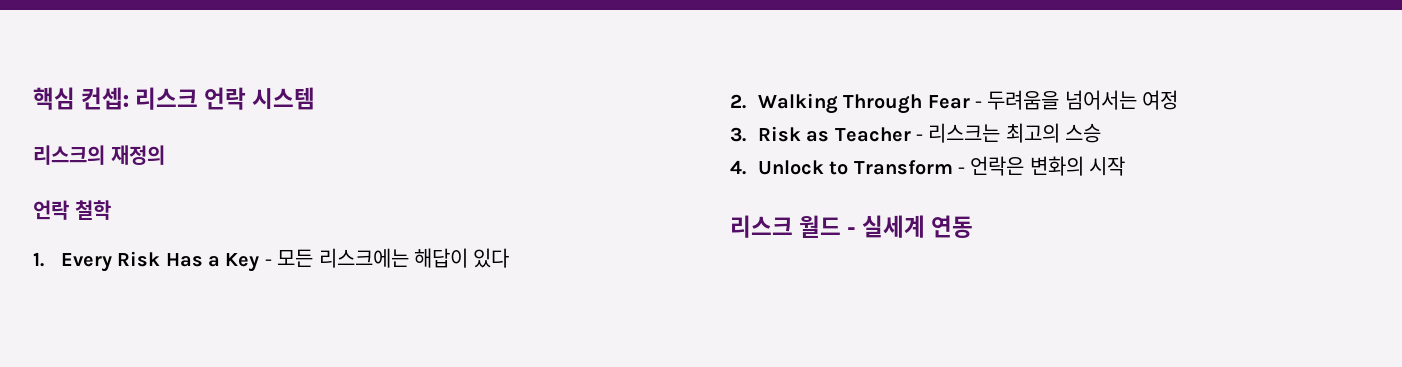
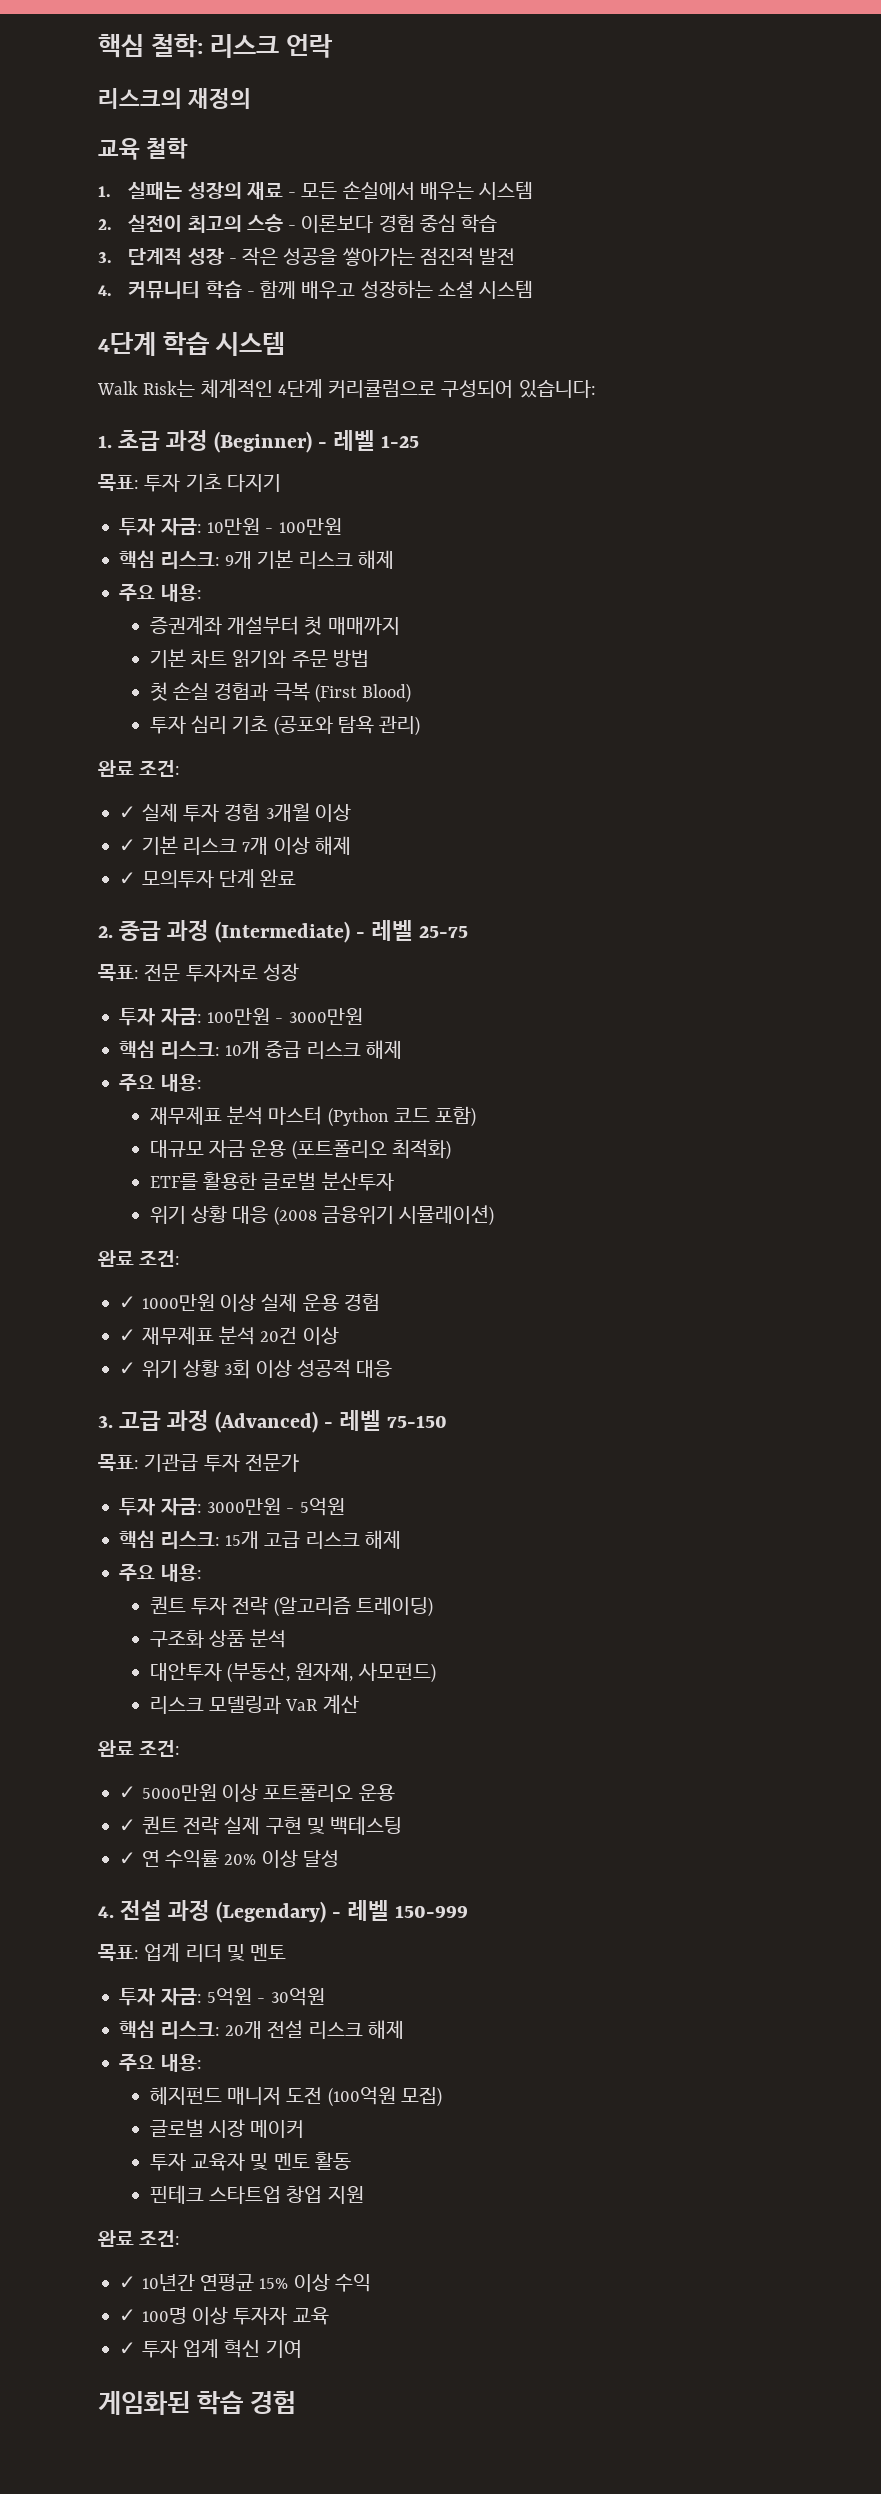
- 핵심 컨셉: 리스크 언락 시스템
+ 핵심 철학: 리스크 언락
- 언락 철학
+ 교육 철학
- 1. Every Risk Has a Key - 모든 리스크에는 해답이 있다
- 2. Walking Through Fear - 두려움을 넘어서는 여정
- 3. Risk as Teacher - 리스크는 최고의 스승
- 4. Unlock to Transform - 언락은 변화의 시작
- 리스크 월드 - 실세계 연동
+ 1. 실패는 성장의 재료 - 모든 손실에서 배우는 시스템
+ 2. 실전이 최고의 스승 - 이론보다 경험 중심 학습
+ 3. 단계적 성장 - 작은 성공을 쌓아가는 점진적 발전
+ 4. 커뮤니티 학습 - 함께 배우고 성장하는 소셜 시스템
+ 4단계 학습 시스템
+ Walk Risk는 체계적인 4단계 커리큘럼으로 구성되어 있습니다:
+ 1. 초급 과정 (Beginner) - 레벨 1-25
+ 목표: 투자 기초 다지기
+ 투자 자금: 10만원 - 100만원
+ 핵심 리스크: 9개 기본 리스크 해제
+ 주요 내용:
+ 증권계좌 개설부터 첫 매매까지
+ 기본 차트 읽기와 주문 방법
+ 첫 손실 경험과 극복 (First Blood)
+ 투자 심리 기초 (공포와 탐욕 관리)
+ 완료 조건:
+ ✓ 실제 투자 경험 3개월 이상
+ ✓ 기본 리스크 7개 이상 해제
+ ✓ 모의투자 단계 완료
+ 2. 중급 과정 (Intermediate) - 레벨 25-75
+ 목표: 전문 투자자로 성장
+ 투자 자금: 100만원 - 3000만원
+ 핵심 리스크: 10개 중급 리스크 해제
+ 주요 내용:
+ 재무제표 분석 마스터 (Python 코드 포함)
+ 대규모 자금 운용 (포트폴리오 최적화)
+ ETF를 활용한 글로벌 분산투자
+ 위기 상황 대응 (2008 금융위기 시뮬레이션)
+ 완료 조건:
+ ✓ 1000만원 이상 실제 운용 경험
+ ✓ 재무제표 분석 20건 이상
+ ✓ 위기 상황 3회 이상 성공적 대응
+ 3. 고급 과정 (Advanced) - 레벨 75-150
+ 목표: 기관급 투자 전문가
+ 투자 자금: 3000만원 - 5억원
+ 핵심 리스크: 15개 고급 리스크 해제
+ 주요 내용:
+ 퀀트 투자 전략 (알고리즘 트레이딩)
+ 구조화 상품 분석
+ 대안투자 (부동산, 원자재, 사모펀드)
+ 리스크 모델링과 VaR 계산
+ 완료 조건:
+ ✓ 5000만원 이상 포트폴리오 운용
+ ✓ 퀀트 전략 실제 구현 및 백테스팅
+ ✓ 연 수익률 20% 이상 달성
+ 4. 전설 과정 (Legendary) - 레벨 150-999
+ 목표: 업계 리더 및 멘토
+ 투자 자금: 5억원 - 30억원
+ 핵심 리스크: 20개 전설 리스크 해제
+ 주요 내용:
+ 헤지펀드 매니저 도전 (100억원 모집)
+ 글로벌 시장 메이커
+ 투자 교육자 및 멘토 활동
+ 핀테크 스타트업 창업 지원
+ 완료 조건:
+ ✓ 10년간 연평균 15% 이상 수익
+ ✓ 100명 이상 투자자 교육
+ ✓ 투자 업계 혁신 기여
+ 게임화된 학습 경험

